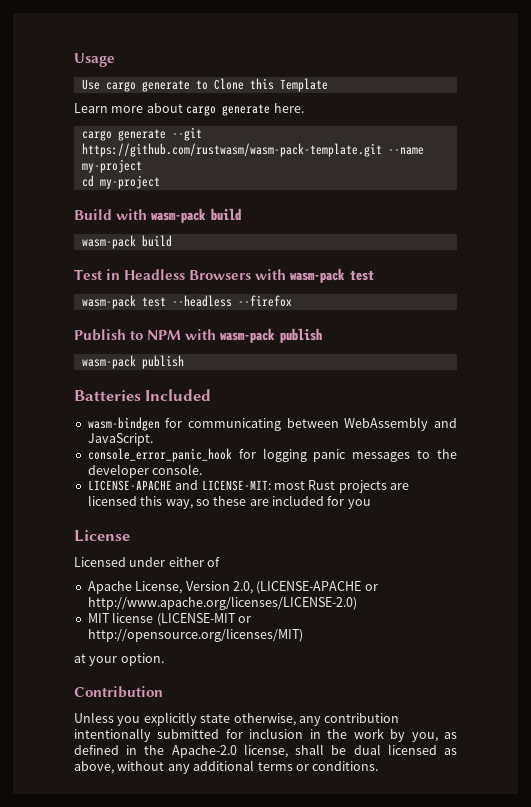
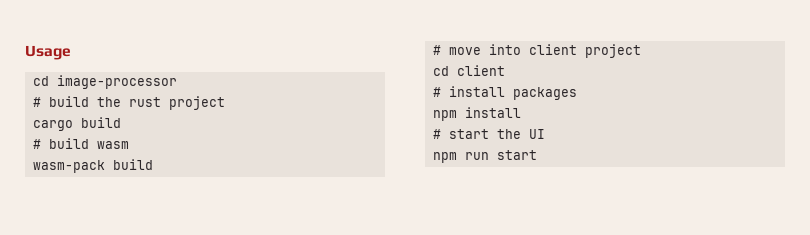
- Use cargo generate to Clone this Template
- Learn more about cargo generate here.
- cargo generate --git https://github.com/rustwasm/wasm-pack-template.git --name my-project
- cd my-project
- Build with wasm-pack build
+ cd image-processor
+ # build the rust project
+ cargo build
+ # build wasm
  wasm-pack build
- Test in Headless Browsers with wasm-pack test
- wasm-pack test --headless --firefox
- Publish to NPM with wasm-pack publish
- wasm-pack publish
- Batteries Included
- wasm-bindgen for communicating between WebAssembly and JavaScript.
- console_error_panic_hook for logging panic messages to the developer console.
- LICENSE-APACHE and LICENSE-MIT: most Rust projects are licensed this way, so these are included for you
- License
- Licensed under either of
- Apache License, Version 2.0, (LICENSE-APACHE or http://www.apache.org/licenses/LICENSE-2.0)
- MIT license (LICENSE-MIT or http://opensource.org/licenses/MIT)
- at your option.
- Contribution
- Unless you explicitly state otherwise, any contribution intentionally submitted for inclusion in the work by you, as defined in the Apache-2.0 license, shall be dual licensed as above, without any additional terms or conditions.
+ # move into client project
+ cd client
+ # install packages
+ npm install
+ # start the UI
+ npm run start

